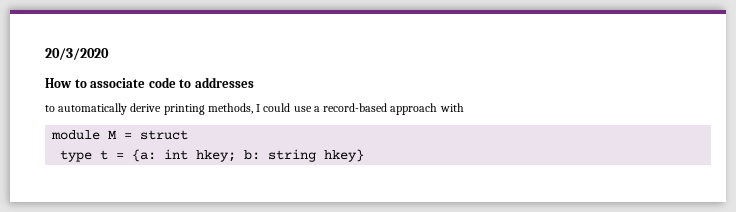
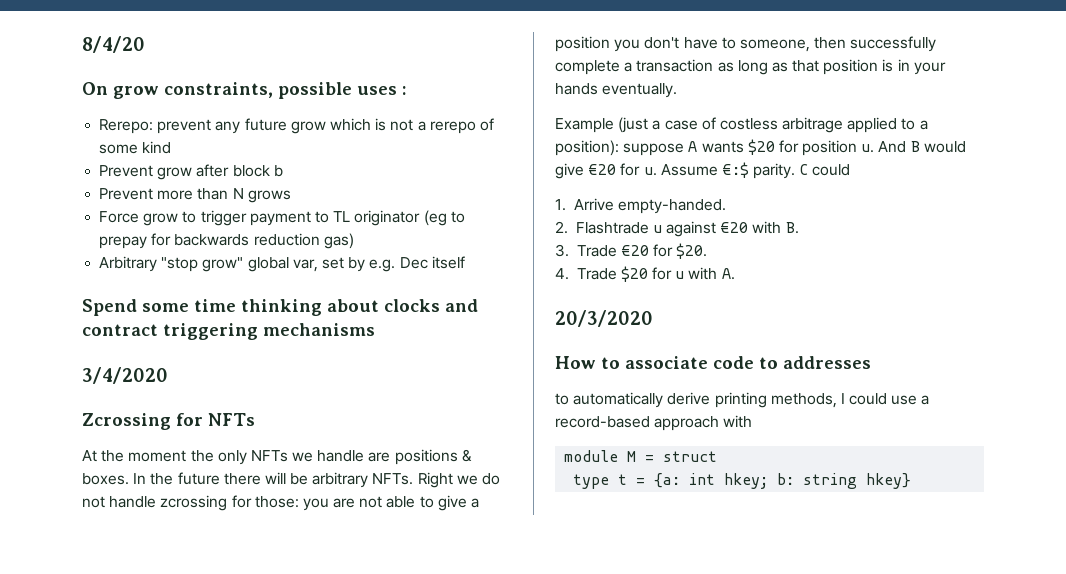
+ 8/4/20
+ On grow constraints, possible uses :
+ Rerepo: prevent any future grow which is not a rerepo of some kind
+ Prevent grow after block b
+ Prevent more than N grows
+ Force grow to trigger payment to TL originator (eg to prepay for backwards reduction gas)
+ Arbitrary "stop grow" global var, set by e.g. Dec itself
+ Spend some time thinking about clocks and contract triggering mechanisms
+ 3/4/2020
+ Zcrossing for NFTs
+ At the moment the only NFTs we handle are positions & boxes. In the future there will be arbitrary NFTs. Right we do not handle zcrossing for those: you are not able to give a position you don't have to someone, then successfully complete a transaction as long as that position is in your hands eventually.
+ Example (just a case of costless arbitrage applied to a position): suppose A wants $20 for position u. And B would give €20 for u. Assume €:$ parity. C could
+ 1. Arrive empty-handed.
+ 2. Flashtrade u against €20 with B.
+ 3. Trade €20 for $20.
+ 4. Trade $20 for u with A.

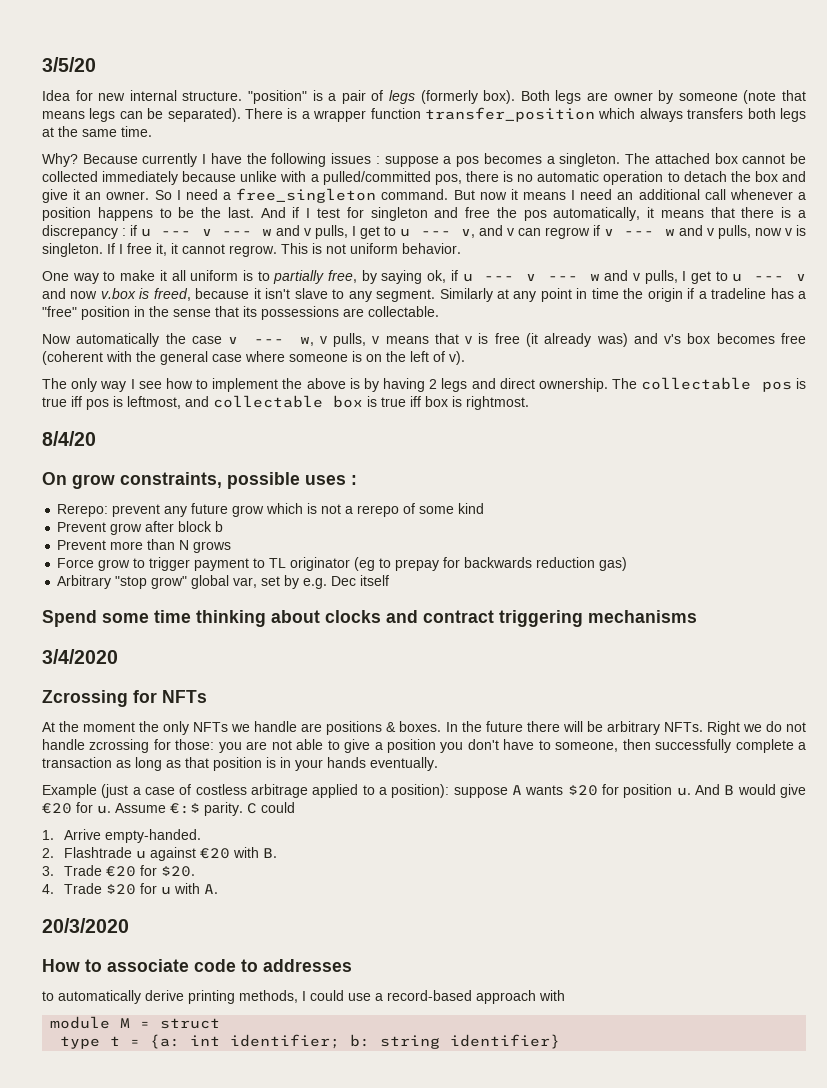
+ 3/5/20
+ Idea for new internal structure. "position" is a pair of legs (formerly box). Both legs are owner by someone (note that means legs can be separated). There is a wrapper function transfer_position which always transfers both legs at the same time.
+ Why? Because currently I have the following issues : suppose a pos becomes a singleton. The attached box cannot be collected immediately because unlike with a pulled/committed pos, there is no automatic operation to detach the box and give it an owner. So I need a free_singleton command. But now it means I need an additional call whenever a position happens to be the last. And if I test for singleton and free the pos automatically, it means that there is a discrepancy : if u --- v --- w and v pulls, I get to u --- v, and v can regrow if v --- w and v pulls, now v is singleton. If I free it, it cannot regrow. This is not uniform behavior.
+ One way to make it all uniform is to partially free, by saying ok, if u --- v --- w and v pulls, I get to u --- v and now v.box is freed, because it isn't slave to any segment. Similarly at any point in time the origin if a tradeline has a "free" position in the sense that its possessions are collectable.
+ Now automatically the case v --- w, v pulls, v means that v is free (it already was) and v's box becomes free (coherent with the general case where someone is on the left of v).
+ The only way I see how to implement the above is by having 2 legs and direct ownership. The collectable pos is true iff pos is leftmost, and collectable box is true iff box is rightmost.
- type t = {a: int hkey; b: string hkey}
+ type t = {a: int identifier; b: string identifier}

